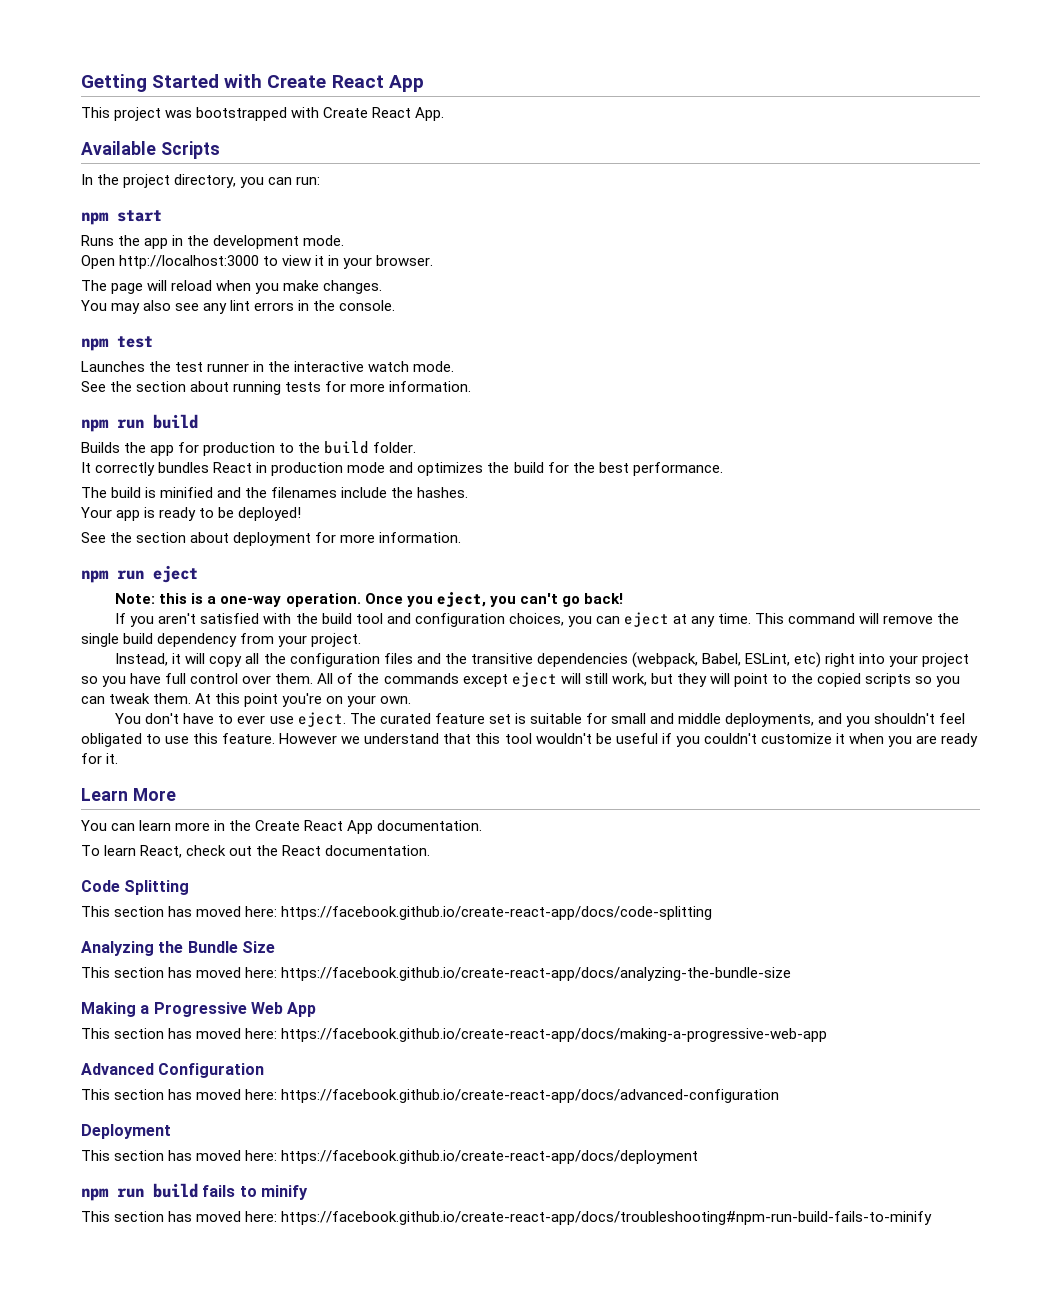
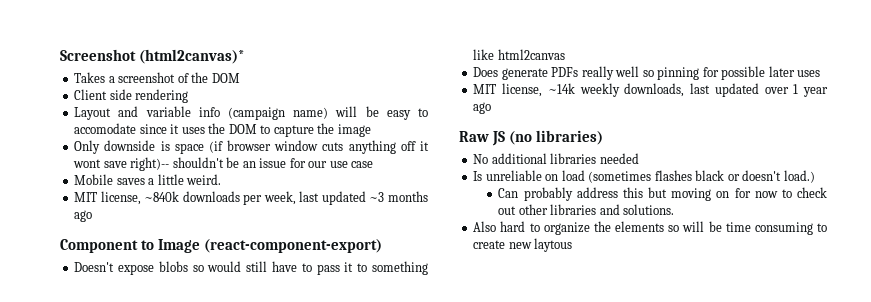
- Getting Started with Create React App
- This project was bootstrapped with Create React App.
- Available Scripts
- In the project directory, you can run:
- npm start
- Runs the app in the development mode.
- Open http://localhost:3000 to view it in your browser.
- The page will reload when you make changes.
- You may also see any lint errors in the console.
- npm test
- Launches the test runner in the interactive watch mode.
- See the section about running tests for more information.
- npm run build
- Builds the app for production to the build folder.
- It correctly bundles React in production mode and optimizes the build for the best performance.
- The build is minified and the filenames include the hashes.
- Your app is ready to be deployed!
- See the section about deployment for more information.
- npm run eject
- Note: this is a one-way operation. Once you eject, you can't go back!
- If you aren't satisfied with the build tool and configuration choices, you can eject at any time. This command will remove the single build dependency from your project.
- Instead, it will copy all the configuration files and the transitive dependencies (webpack, Babel, ESLint, etc) right into your project so you have full control over them. All of the commands except eject will still work, but they will point to the copied scripts so you can tweak them. At this point you're on your own.
- You don't have to ever use eject. The curated feature set is suitable for small and middle deployments, and you shouldn't feel obligated to use this feature. However we understand that this tool wouldn't be useful if you couldn't customize it when you are ready for it.
- Learn More
- You can learn more in the Create React App documentation.
- To learn React, check out the React documentation.
- Code Splitting
- This section has moved here: https://facebook.github.io/create-react-app/docs/code-splitting
- Analyzing the Bundle Size
- This section has moved here: https://facebook.github.io/create-react-app/docs/analyzing-the-bundle-size
- Making a Progressive Web App
- This section has moved here: https://facebook.github.io/create-react-app/docs/making-a-progressive-web-app
- Advanced Configuration
- This section has moved here: https://facebook.github.io/create-react-app/docs/advanced-configuration
- Deployment
- This section has moved here: https://facebook.github.io/create-react-app/docs/deployment
- npm run build fails to minify
- This section has moved here: https://facebook.github.io/create-react-app/docs/troubleshooting#npm-run-build-fails-to-minify
+ Screenshot (html2canvas)*
+ Takes a screenshot of the DOM
+ Client side rendering
+ Layout and variable info (campaign name) will be easy to accomodate since it uses the DOM to capture the image
+ Only downside is space (if browser window cuts anything off it wont save right)-- shouldn't be an issue for our use case
+ Mobile saves a little weird.
+ MIT license, ~840k downloads per week, last updated ~3 months ago
+ Component to Image (react-component-export)
+ Doesn't expose blobs so would still have to pass it to something like html2canvas
+ Does generate PDFs really well so pinning for possible later uses
+ MIT license, ~14k weekly downloads, last updated over 1 year ago
+ Raw JS (no libraries)
+ No additional libraries needed
+ Is unreliable on load (sometimes flashes black or doesn't load.)
+ Can probably address this but moving on for now to check out other libraries and solutions.
+ Also hard to organize the elements so will be time consuming to create new laytous

